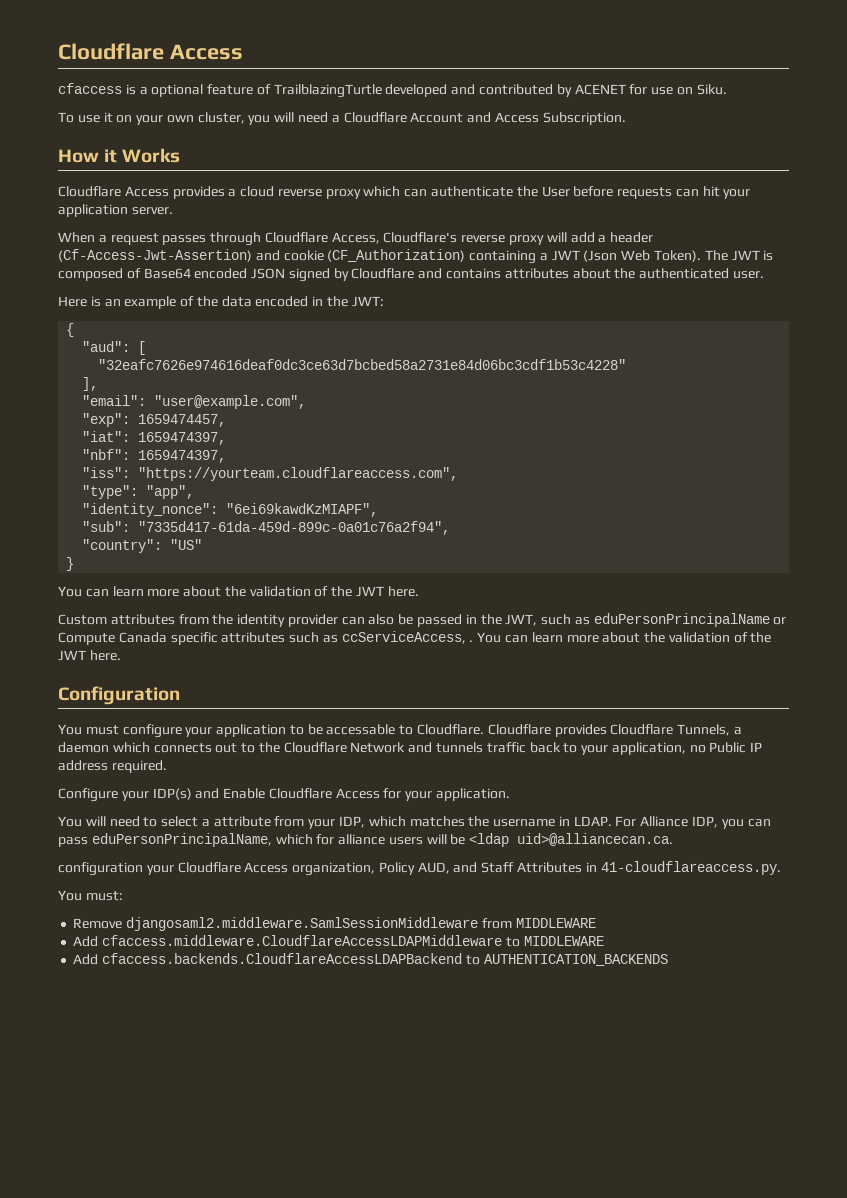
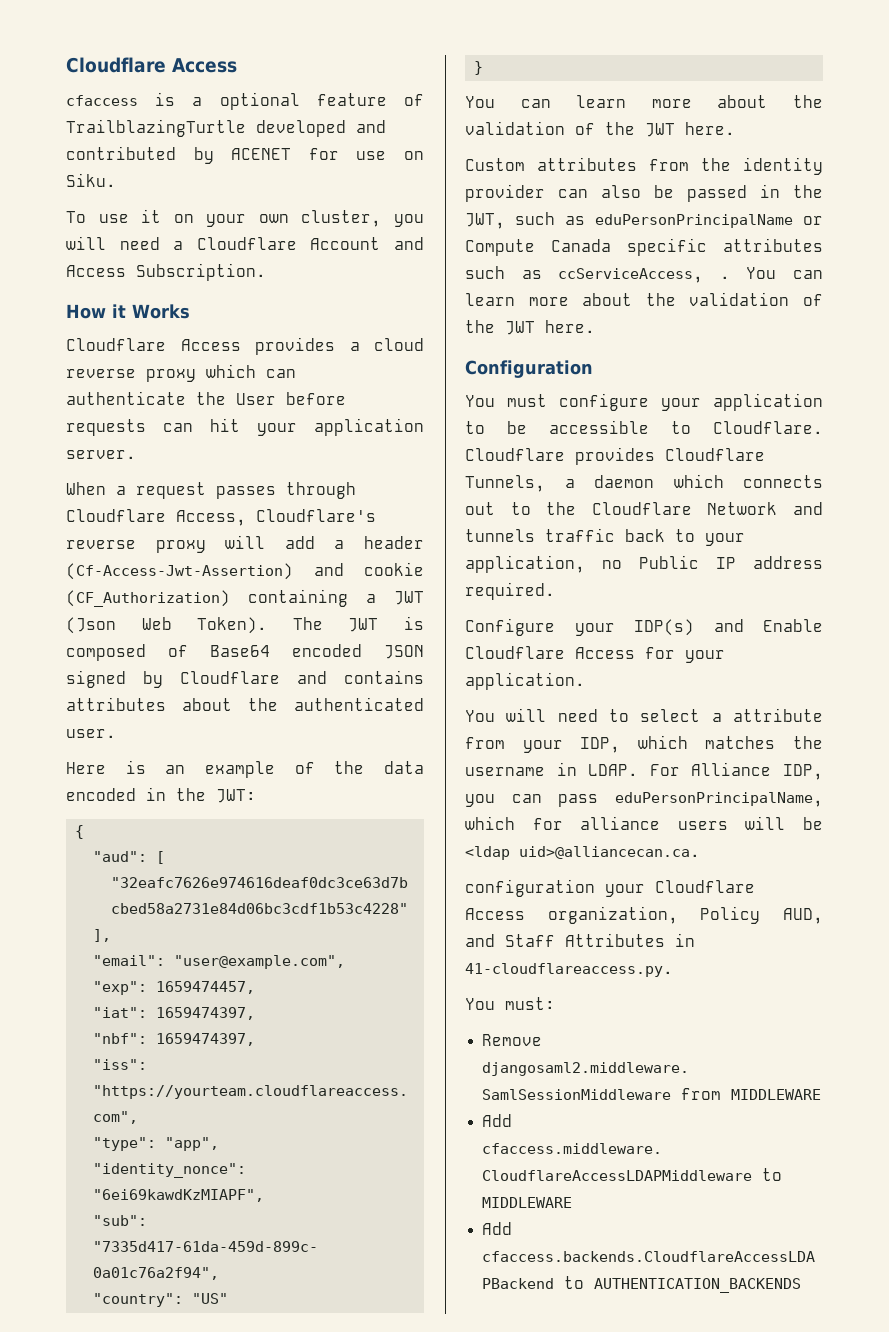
- You must configure your application to be accessable to Cloudflare.
+ You must configure your application to be accessible to Cloudflare.

